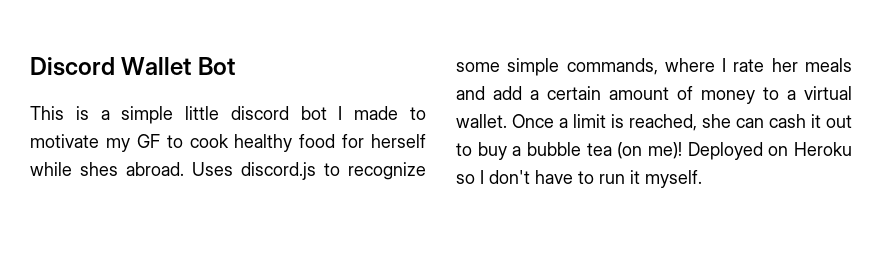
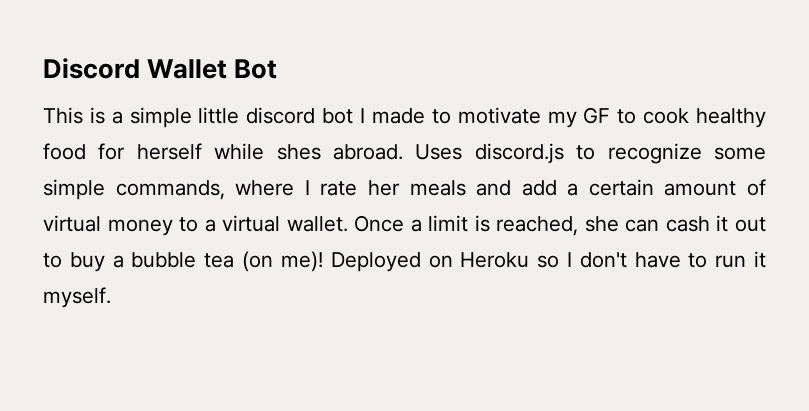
- Uses discord.js to recognize some simple commands, where I rate her meals and add a certain amount of money to a virtual wallet.
+ Uses discord.js to recognize some simple commands, where I rate her meals and add a certain amount of virtual money to a virtual wallet.

